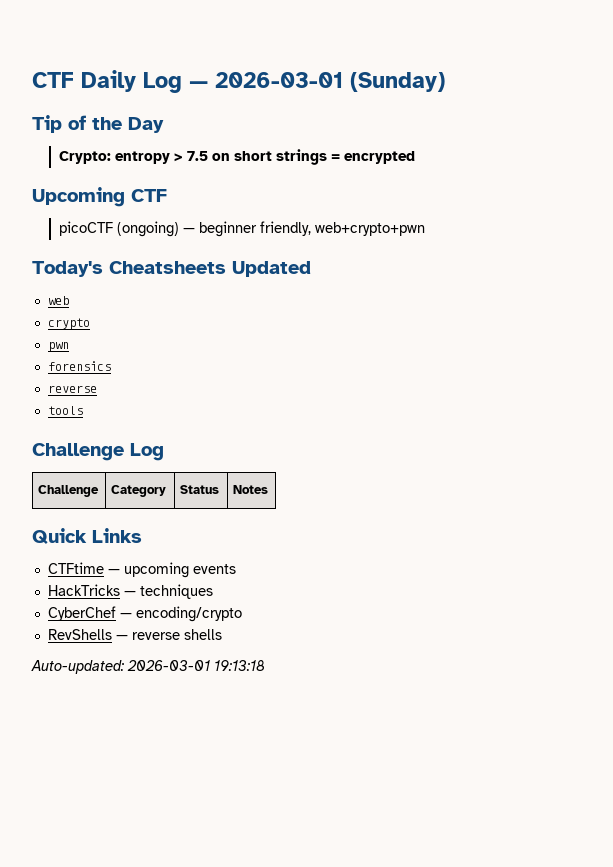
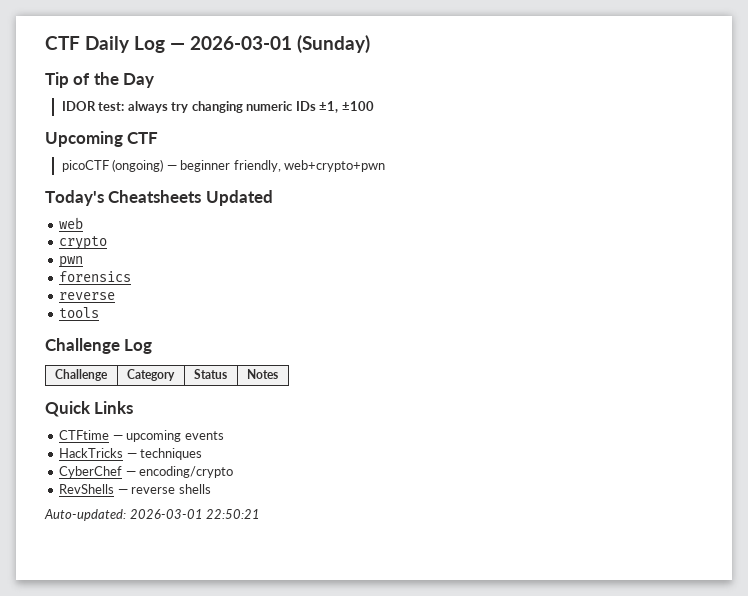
- Crypto: entropy > 7.5 on short strings = encrypted
+ IDOR test: always try changing numeric IDs ±1, ±100
- Auto-updated: 2026-03-01 19:13:18
+ Auto-updated: 2026-03-01 22:50:21

